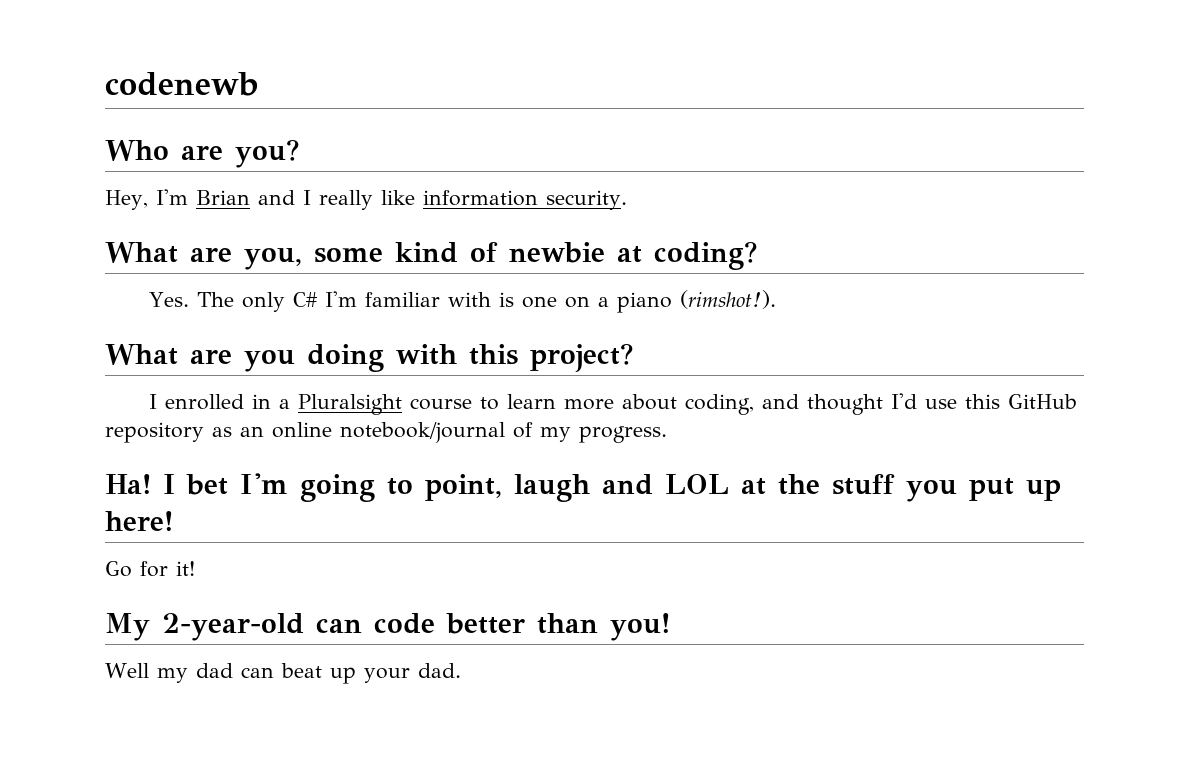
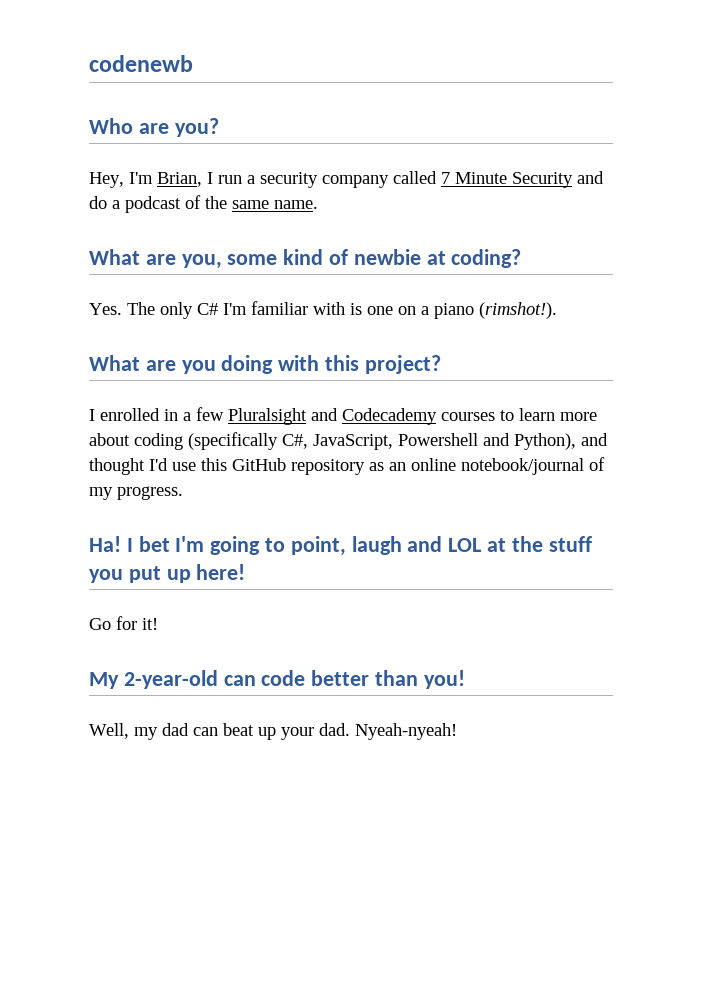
- Hey, I'm Brian and I really like information security.
+ Hey, I'm Brian, I run a security company called 7 Minute Security and do a podcast of the same name.
- I enrolled in a Pluralsight course to learn more about coding, and thought I'd use this GitHub repository as an online notebook/journal of my progress.
+ I enrolled in a few Pluralsight and Codecademy courses to learn more about coding (specifically C#, JavaScript, Powershell and Python), and thought I'd use this GitHub repository as an online notebook/journal of my progress.
- Well my dad can beat up your dad.
+ Well, my dad can beat up your dad.
+ Nyeah-nyeah!

